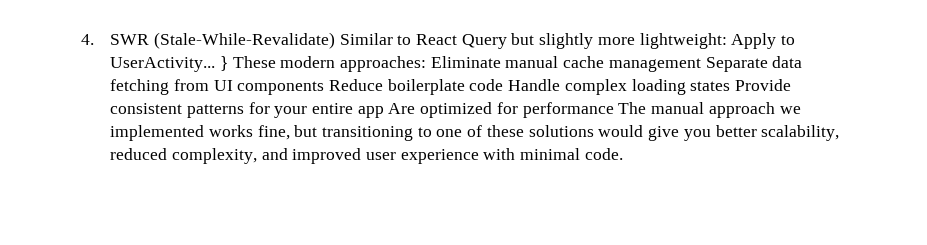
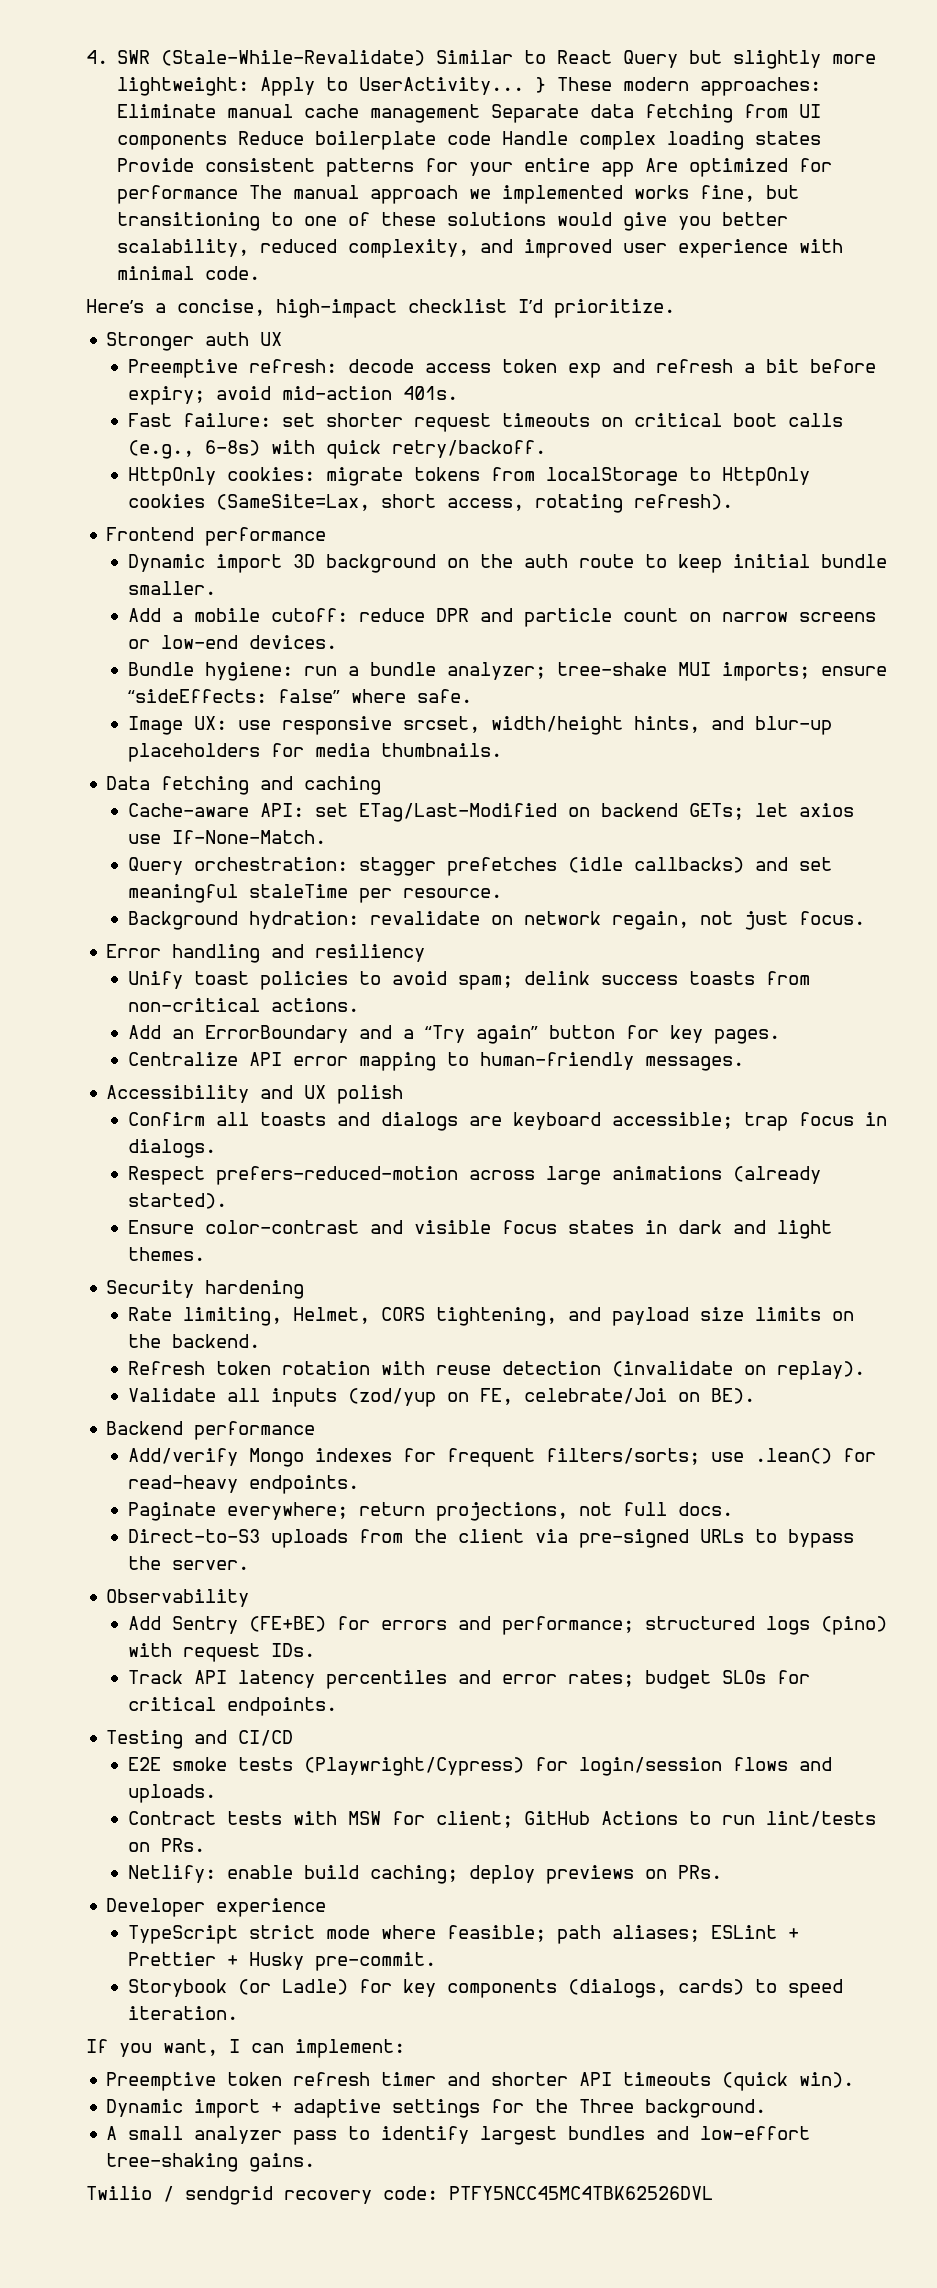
+ Here’s a concise, high‑impact checklist I’d prioritize.
+ Stronger auth UX
+ Preemptive refresh: decode access token exp and refresh a bit before expiry; avoid mid-action 401s.
+ Fast failure: set shorter request timeouts on critical boot calls (e.g., 6–8s) with quick retry/backoff.
+ HttpOnly cookies: migrate tokens from localStorage to HttpOnly cookies (SameSite=Lax, short access, rotating refresh).
+ Frontend performance
+ Dynamic import 3D background on the auth route to keep initial bundle smaller.
+ Add a mobile cutoff: reduce DPR and particle count on narrow screens or low-end devices.
+ Bundle hygiene: run a bundle analyzer; tree-shake MUI imports; ensure “sideEffects: false” where safe.
+ Image UX: use responsive srcset, width/height hints, and blur-up placeholders for media thumbnails.
+ Data fetching and caching
+ Cache-aware API: set ETag/Last-Modified on backend GETs; let axios use If-None-Match.
+ Query orchestration: stagger prefetches (idle callbacks) and set meaningful staleTime per resource.
+ Background hydration: revalidate on network regain, not just focus.
+ Error handling and resiliency
+ Unify toast policies to avoid spam; delink success toasts from non-critical actions.
+ Add an ErrorBoundary and a “Try again” button for key pages.
+ Centralize API error mapping to human-friendly messages.
+ Accessibility and UX polish
+ Confirm all toasts and dialogs are keyboard accessible; trap focus in dialogs.
+ Respect prefers-reduced-motion across large animations (already started).
+ Ensure color-contrast and visible focus states in dark and light themes.
+ Security hardening
+ Rate limiting, Helmet, CORS tightening, and payload size limits on the backend.
+ Refresh token rotation with reuse detection (invalidate on replay).
+ Validate all inputs (zod/yup on FE, celebrate/Joi on BE).
+ Backend performance
+ Add/verify Mongo indexes for frequent filters/sorts; use .lean() for read-heavy endpoints.
+ Paginate everywhere; return projections, not full docs.
+ Direct-to-S3 uploads from the client via pre-signed URLs to bypass the server.
+ Observability
+ Add Sentry (FE+BE) for errors and performance; structured logs (pino) with request IDs.
+ Track API latency percentiles and error rates; budget SLOs for critical endpoints.
+ Testing and CI/CD
+ E2E smoke tests (Playwright/Cypress) for login/session flows and uploads.
+ Contract tests with MSW for client; GitHub Actions to run lint/tests on PRs.
+ Netlify: enable build caching; deploy previews on PRs.
+ Developer experience
+ TypeScript strict mode where feasible; path aliases; ESLint + Prettier + Husky pre-commit.
+ Storybook (or Ladle) for key components (dialogs, cards) to speed iteration.
+ If you want, I can implement:
+ Preemptive token refresh timer and shorter API timeouts (quick win).
+ Dynamic import + adaptive settings for the Three background.
+ A small analyzer pass to identify largest bundles and low-effort tree-shaking gains.
+ Twilio / sendgrid recovery code: PTFY5NCC45MC4TBK62526DVL

